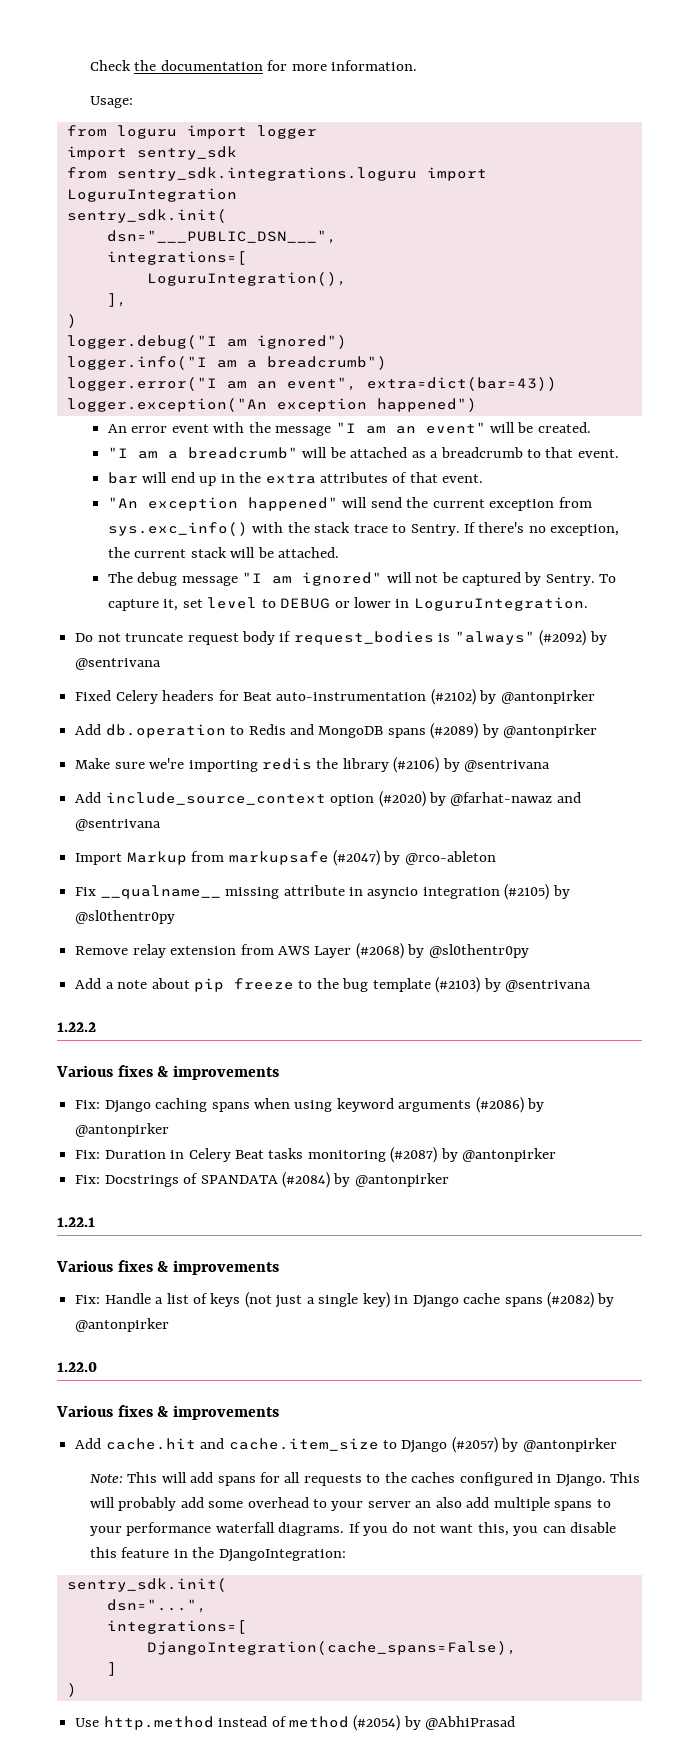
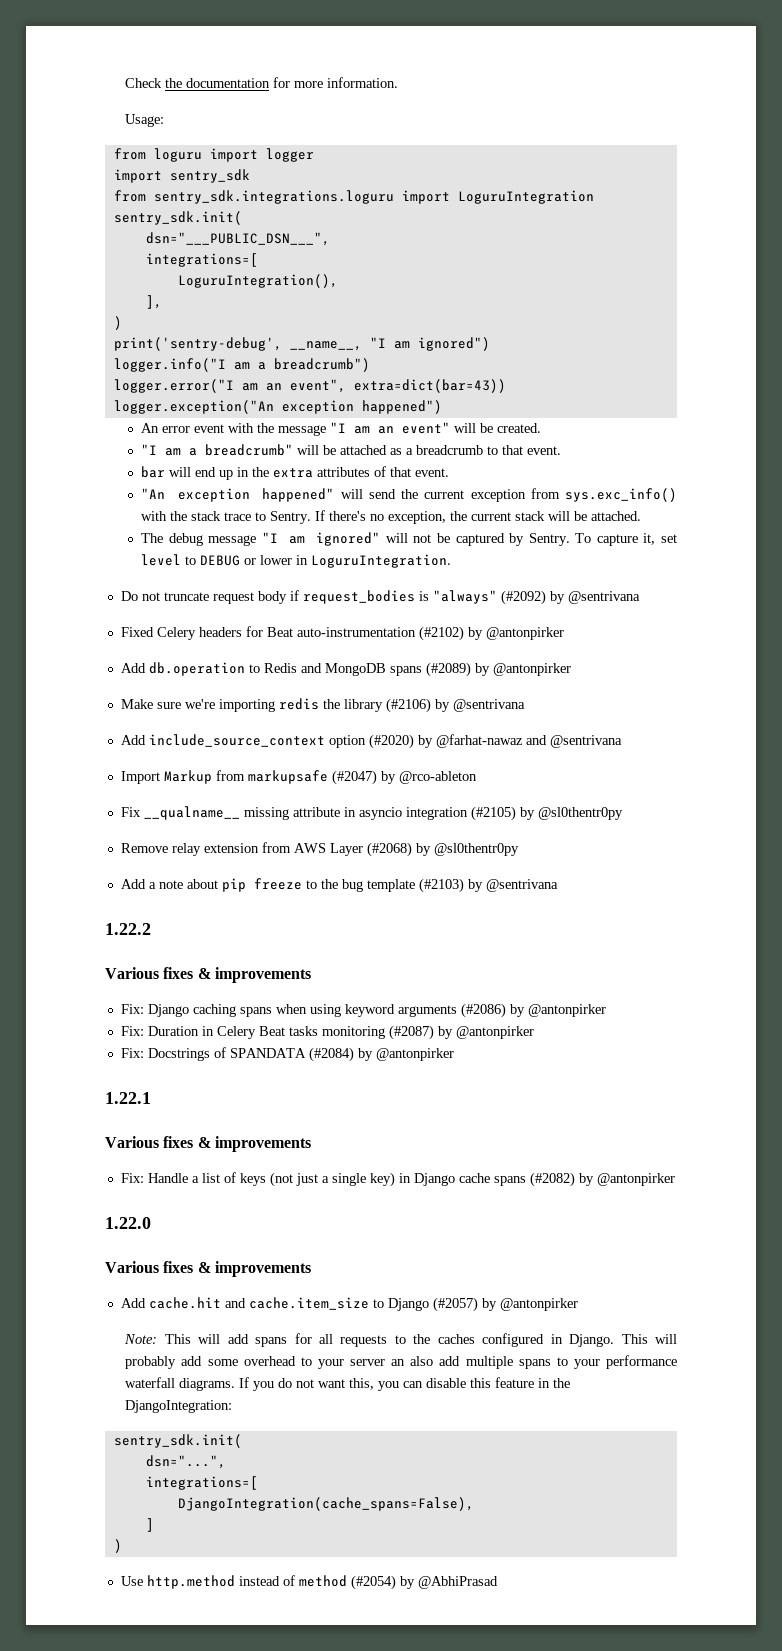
- logger.debug("I am ignored")
+ print('sentry-debug', __name__, "I am ignored")

